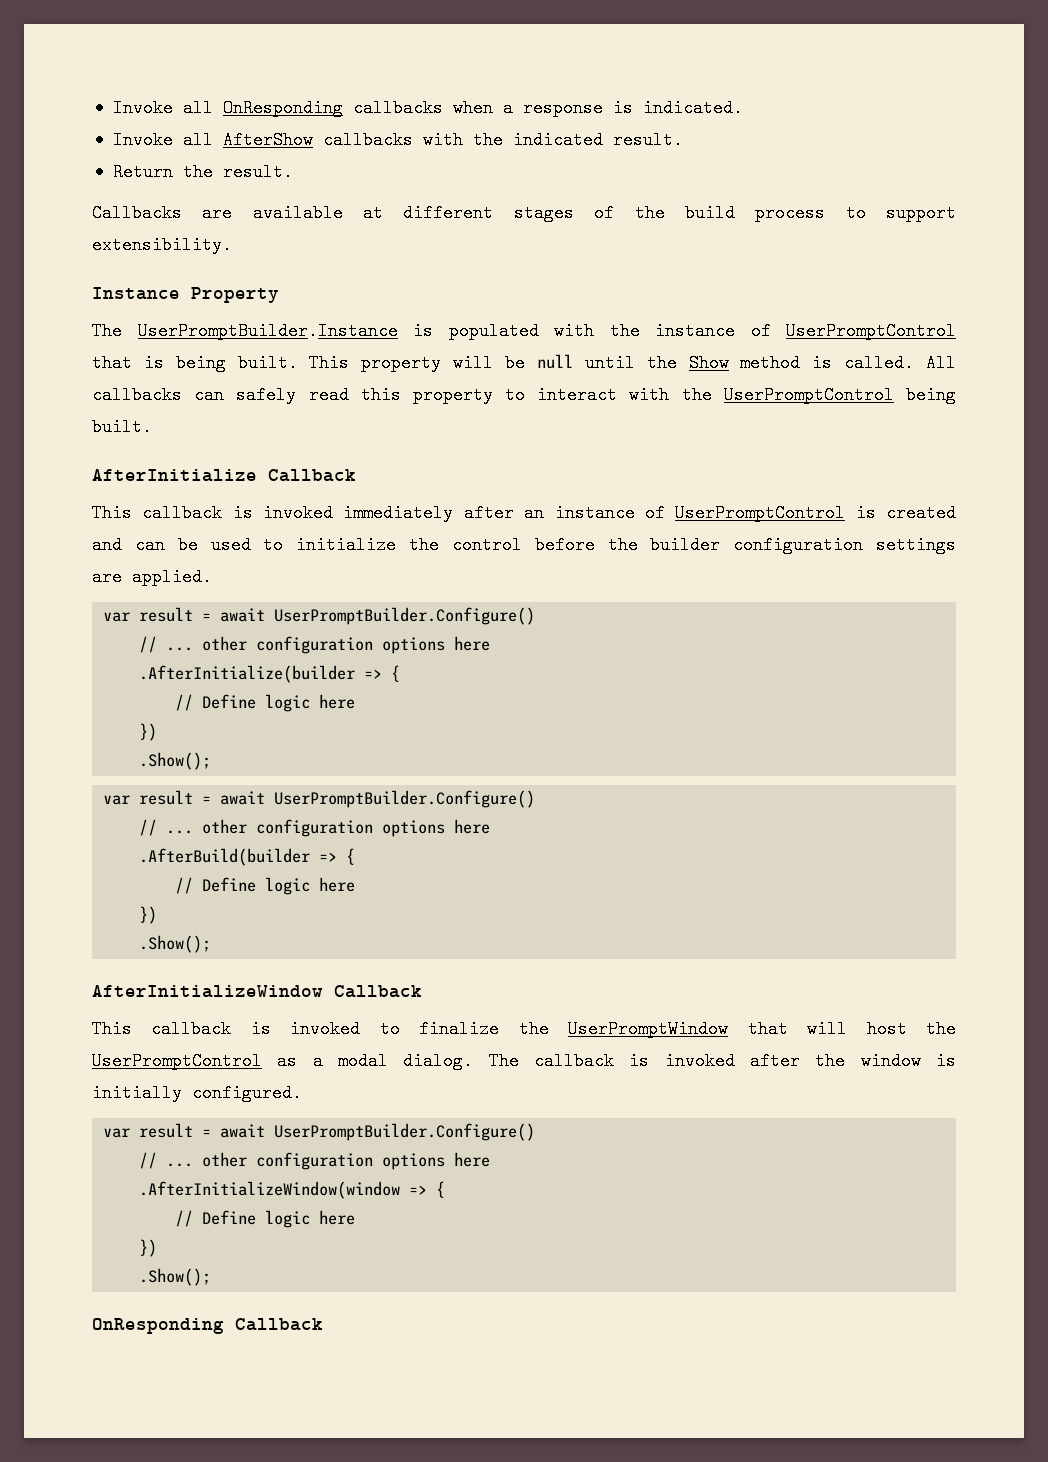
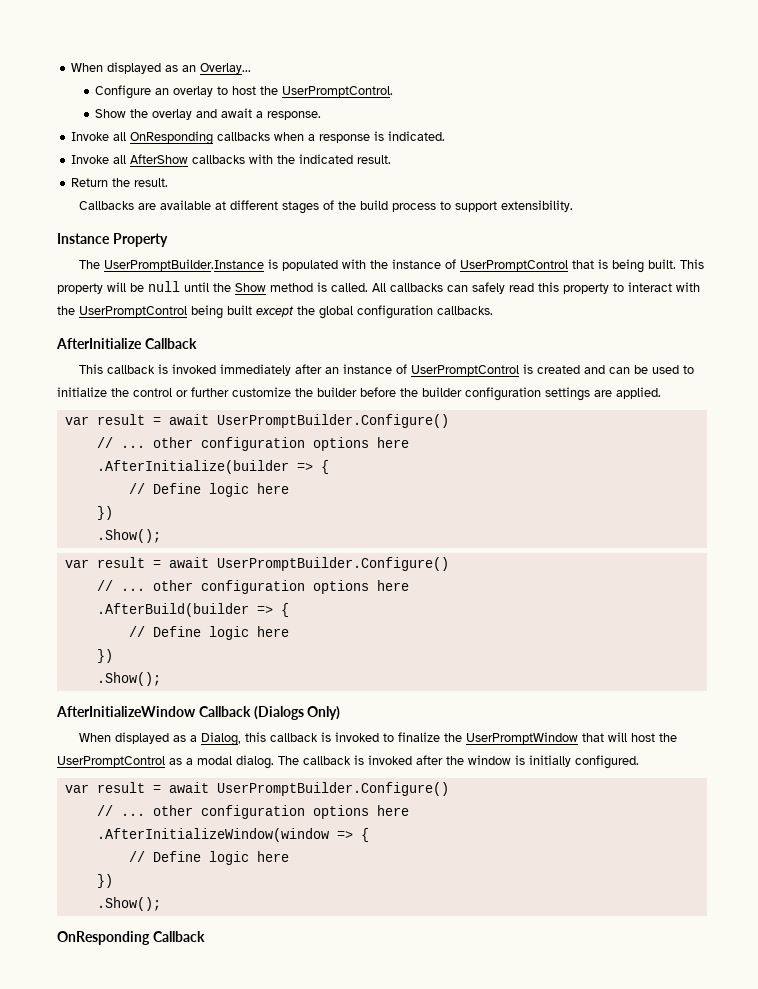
+ When displayed as an Overlay...
+ Configure an overlay to host the UserPromptControl.
+ Show the overlay and await a response.
- All callbacks can safely read this property to interact with the UserPromptControl being built.
+ All callbacks can safely read this property to interact with the UserPromptControl being built except the global configuration callbacks.
- This callback is invoked immediately after an instance of UserPromptControl is created and can be used to initialize the control before the builder configuration settings are applied.
+ This callback is invoked immediately after an instance of UserPromptControl is created and can be used to initialize the control or further customize the builder before the builder configuration settings are applied.
- AfterInitializeWindow Callback
- This callback is invoked to finalize the UserPromptWindow that will host the UserPromptControl as a modal dialog.
+ AfterInitializeWindow Callback (Dialogs Only)
+ When displayed as a Dialog, this callback is invoked to finalize the UserPromptWindow that will host the UserPromptControl as a modal dialog.

